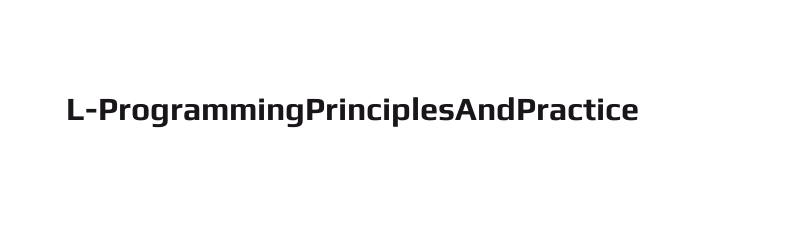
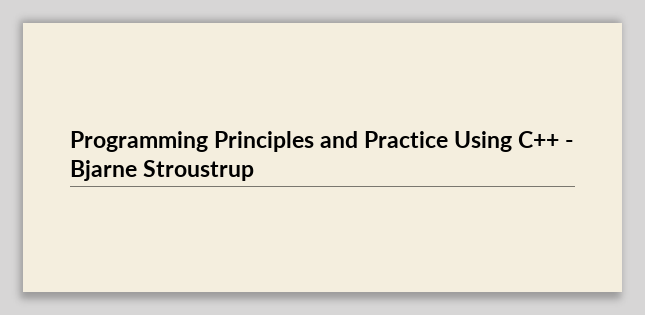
- L-ProgrammingPrinciplesAndPractice
+ Programming Principles and Practice Using C++ - Bjarne Stroustrup

